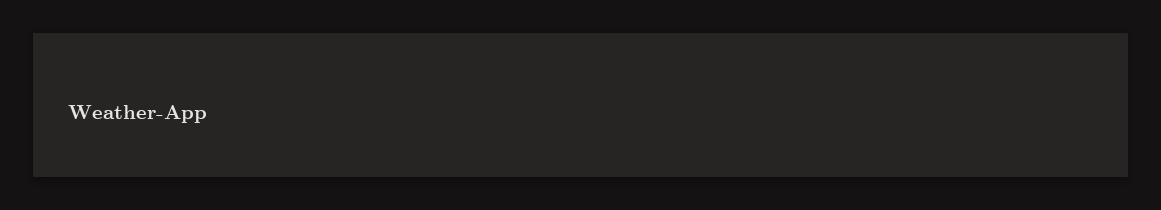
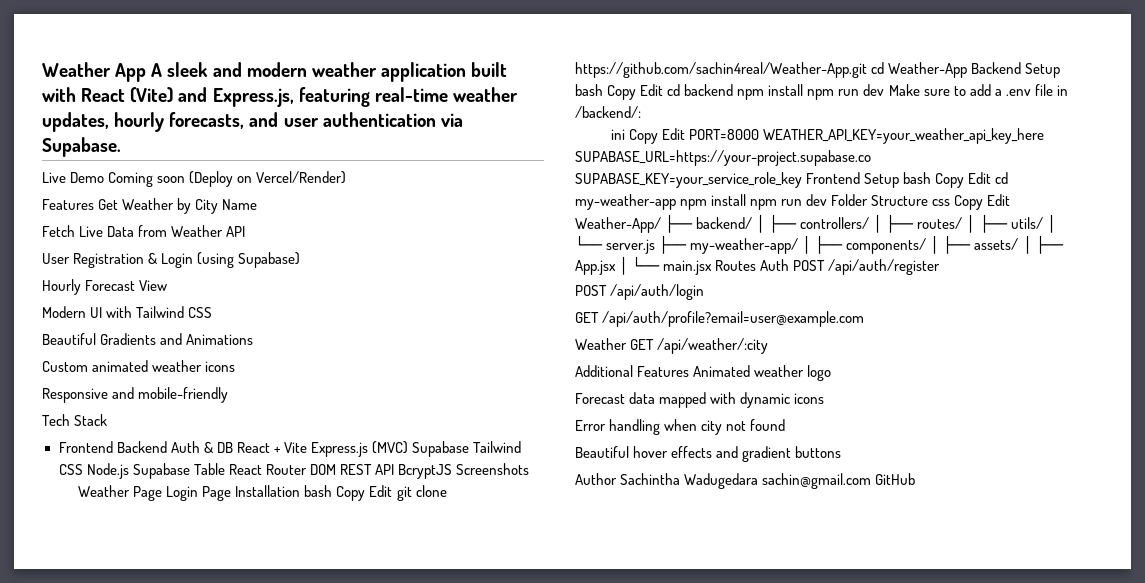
- Weather-App
+ Weather App A sleek and modern weather application built with React (Vite) and Express.js, featuring real-time weather updates, hourly forecasts, and user authentication via Supabase.
+ Live Demo Coming soon (Deploy on Vercel/Render)
+ Features Get Weather by City Name
+ Fetch Live Data from Weather API
+ User Registration & Login (using Supabase)
+ Hourly Forecast View
+ Modern UI with Tailwind CSS
+ Beautiful Gradients and Animations
+ Custom animated weather icons
+ Responsive and mobile-friendly
+ Tech Stack
+ Frontend Backend Auth & DB React + Vite Express.js (MVC) Supabase Tailwind CSS Node.js Supabase Table React Router DOM REST API BcryptJS Screenshots
+ Weather Page Login Page Installation bash Copy Edit git clone https://github.com/sachin4real/Weather-App.git cd Weather-App Backend Setup bash Copy Edit cd backend npm install npm run dev Make sure to add a .env file in /backend/:
+ ini Copy Edit PORT=8000 WEATHER_API_KEY=your_weather_api_key_here SUPABASE_URL=https://your-project.supabase.co SUPABASE_KEY=your_service_role_key Frontend Setup bash Copy Edit cd my-weather-app npm install npm run dev Folder Structure css Copy Edit Weather-App/ ├── backend/ │ ├── controllers/ │ ├── routes/ │ ├── utils/ │ └── server.js ├── my-weather-app/ │ ├── components/ │ ├── assets/ │ ├── App.jsx │ └── main.jsx Routes Auth POST /api/auth/register
+ POST /api/auth/login
+ GET /api/auth/profile?email=user@example.com
+ Weather GET /api/weather/:city
+ Additional Features Animated weather logo
+ Forecast data mapped with dynamic icons
+ Error handling when city not found
+ Beautiful hover effects and gradient buttons
+ Author Sachintha Wadugedara sachin@gmail.com GitHub

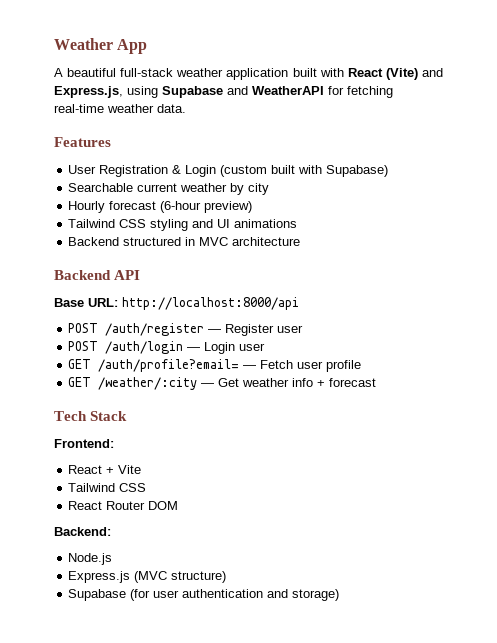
- Weather App A sleek and modern weather application built with React (Vite) and Express.js, featuring real-time weather updates, hourly forecasts, and user authentication via Supabase.
- Live Demo Coming soon (Deploy on Vercel/Render)
- Features Get Weather by City Name
- Fetch Live Data from Weather API
- User Registration & Login (using Supabase)
- Hourly Forecast View
- Modern UI with Tailwind CSS
- Beautiful Gradients and Animations
- Custom animated weather icons
- Responsive and mobile-friendly
+ Weather App
+ A beautiful full-stack weather application built with React (Vite) and Express.js, using Supabase and WeatherAPI for fetching real-time weather data.
+ Features
+ User Registration & Login (custom built with Supabase)
+ Searchable current weather by city
+ Hourly forecast (6-hour preview)
+ Tailwind CSS styling and UI animations
+ Backend structured in MVC architecture
+ Backend API
+ Base URL: http://localhost:8000/api
+ POST /auth/register — Register user
+ POST /auth/login — Login user
+ GET /auth/profile?email= — Fetch user profile
+ GET /weather/:city — Get weather info + forecast
  Tech Stack
- Frontend Backend Auth & DB React + Vite Express.js (MVC) Supabase Tailwind CSS Node.js Supabase Table React Router DOM REST API BcryptJS Screenshots
- Weather Page Login Page Installation bash Copy Edit git clone https://github.com/sachin4real/Weather-App.git cd Weather-App Backend Setup bash Copy Edit cd backend npm install npm run dev Make sure to add a .env file in /backend/:
- ini Copy Edit PORT=8000 WEATHER_API_KEY=your_weather_api_key_here SUPABASE_URL=https://your-project.supabase.co SUPABASE_KEY=your_service_role_key Frontend Setup bash Copy Edit cd my-weather-app npm install npm run dev Folder Structure css Copy Edit Weather-App/ ├── backend/ │ ├── controllers/ │ ├── routes/ │ ├── utils/ │ └── server.js ├── my-weather-app/ │ ├── components/ │ ├── assets/ │ ├── App.jsx │ └── main.jsx Routes Auth POST /api/auth/register
- POST /api/auth/login
- GET /api/auth/profile?email=user@example.com
- Weather GET /api/weather/:city
- Additional Features Animated weather logo
- Forecast data mapped with dynamic icons
- Error handling when city not found
- Beautiful hover effects and gradient buttons
- Author Sachintha Wadugedara sachin@gmail.com GitHub
+ Frontend:
+ React + Vite
+ Tailwind CSS
+ React Router DOM
+ Backend:
+ Node.js
+ Express.js (MVC structure)
+ Supabase (for user authentication and storage)

